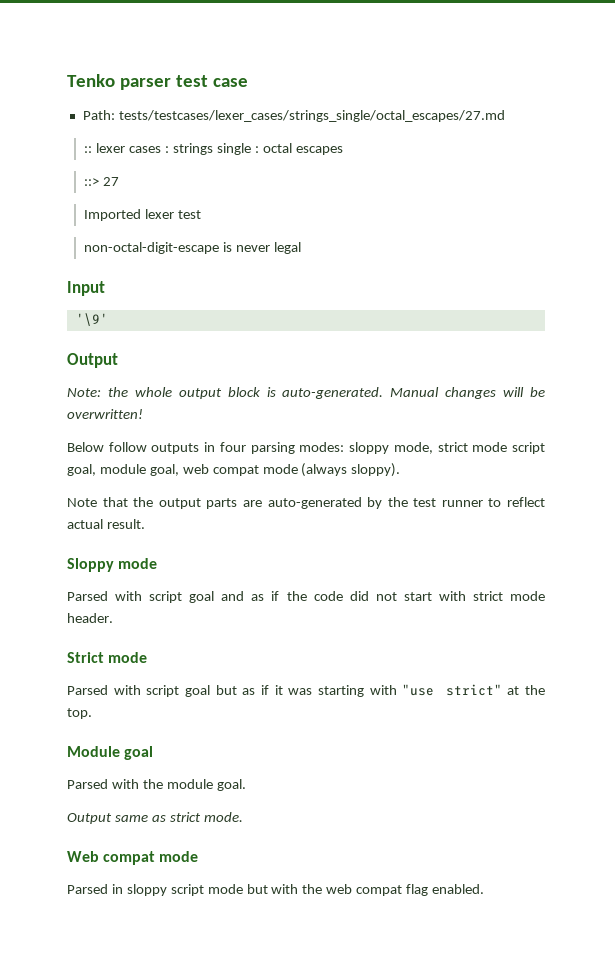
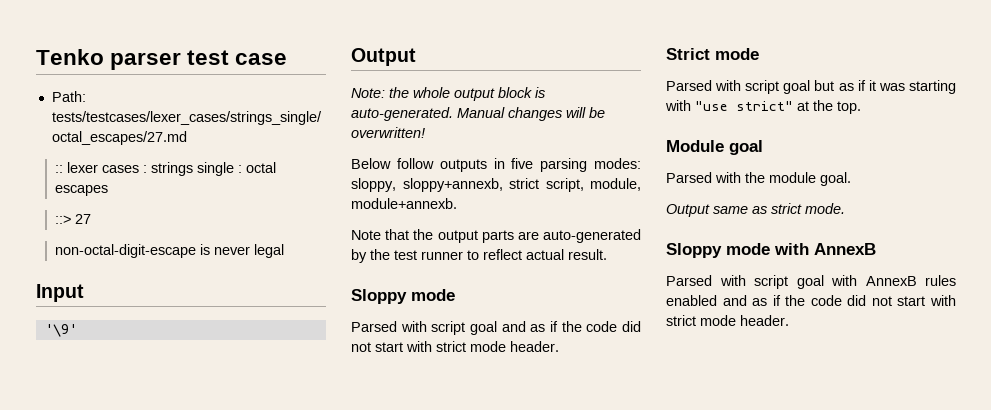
- Imported lexer test
- Below follow outputs in four parsing modes: sloppy mode, strict mode script goal, module goal, web compat mode (always sloppy).
+ Below follow outputs in five parsing modes: sloppy, sloppy+annexb, strict script, module, module+annexb.
- Web compat mode
- Parsed in sloppy script mode but with the web compat flag enabled.
+ Sloppy mode with AnnexB
+ Parsed with script goal with AnnexB rules enabled and as if the code did not start with strict mode header.

